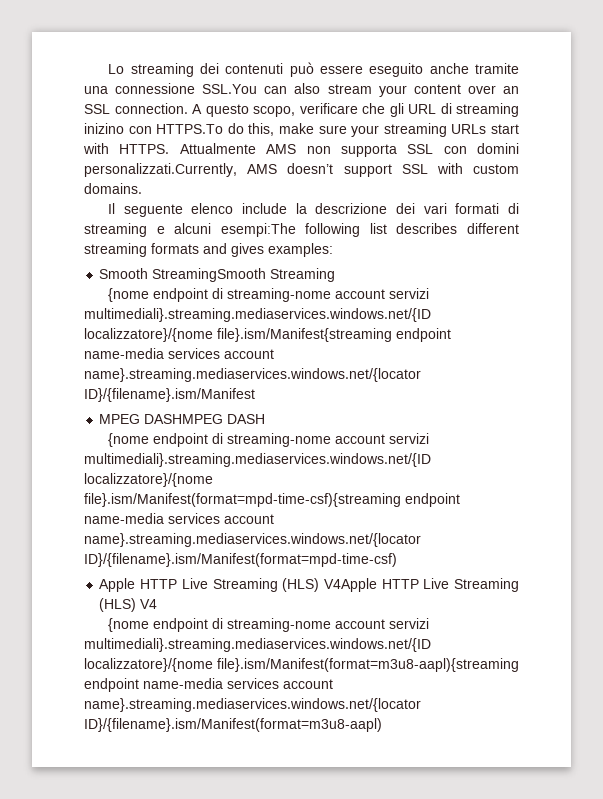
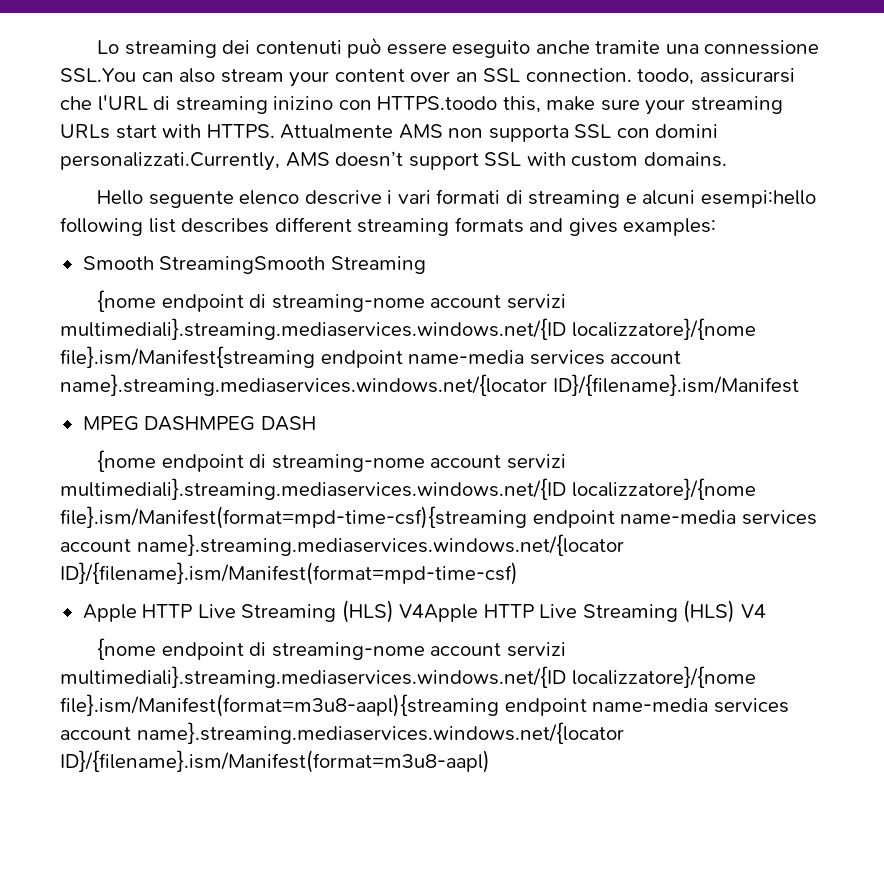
- Lo streaming dei contenuti può essere eseguito anche tramite una connessione SSL.You can also stream your content over an SSL connection. A questo scopo, verificare che gli URL di streaming inizino con HTTPS.To do this, make sure your streaming URLs start with HTTPS.
+ Lo streaming dei contenuti può essere eseguito anche tramite una connessione SSL.You can also stream your content over an SSL connection. toodo, assicurarsi che l'URL di streaming inizino con HTTPS.toodo this, make sure your streaming URLs start with HTTPS.
- Il seguente elenco include la descrizione dei vari formati di streaming e alcuni esempi:The following list describes different streaming formats and gives examples:
+ Hello seguente elenco descrive i vari formati di streaming e alcuni esempi:hello following list describes different streaming formats and gives examples:

